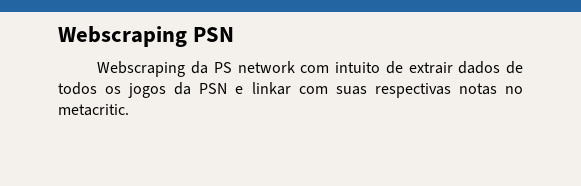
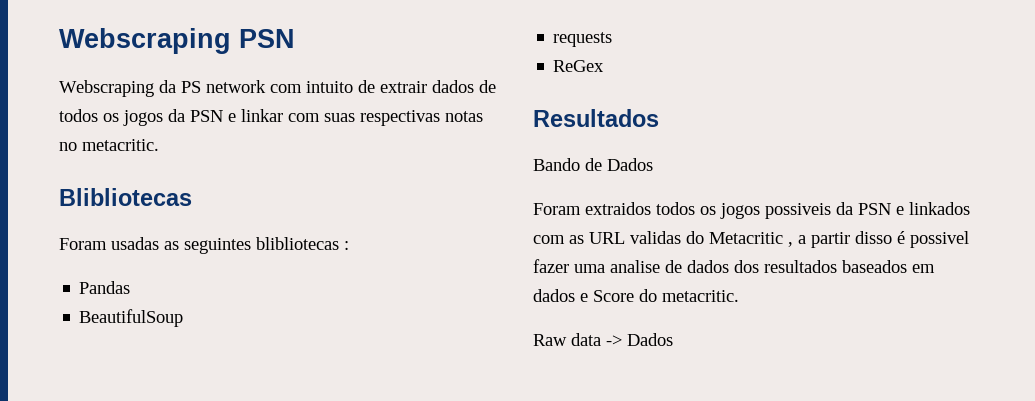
+ Blibliotecas
+ Foram usadas as seguintes blibliotecas :
+ Pandas
+ BeautifulSoup
+ requests
+ ReGex
+ Resultados
+ Bando de Dados
+ Foram extraidos todos os jogos possiveis da PSN e linkados com as URL validas do Metacritic , a partir disso é possivel fazer uma analise de dados dos resultados baseados em dados e Score do metacritic.
+ Raw data -> Dados

